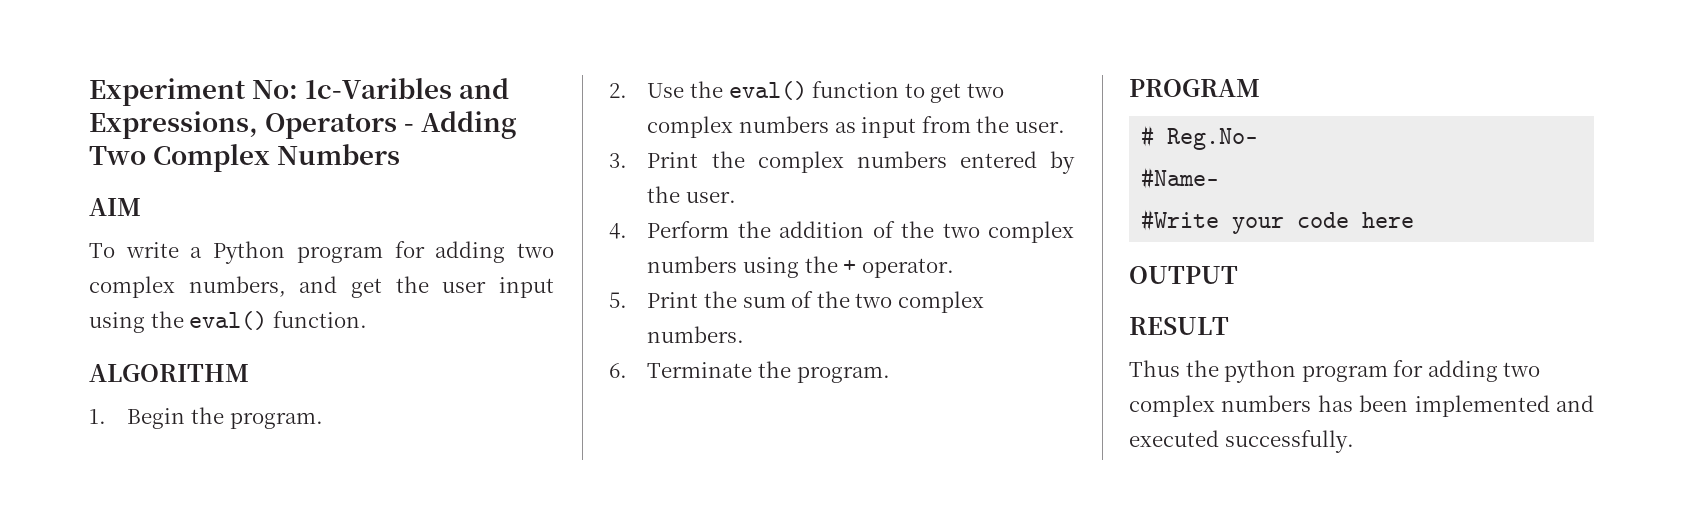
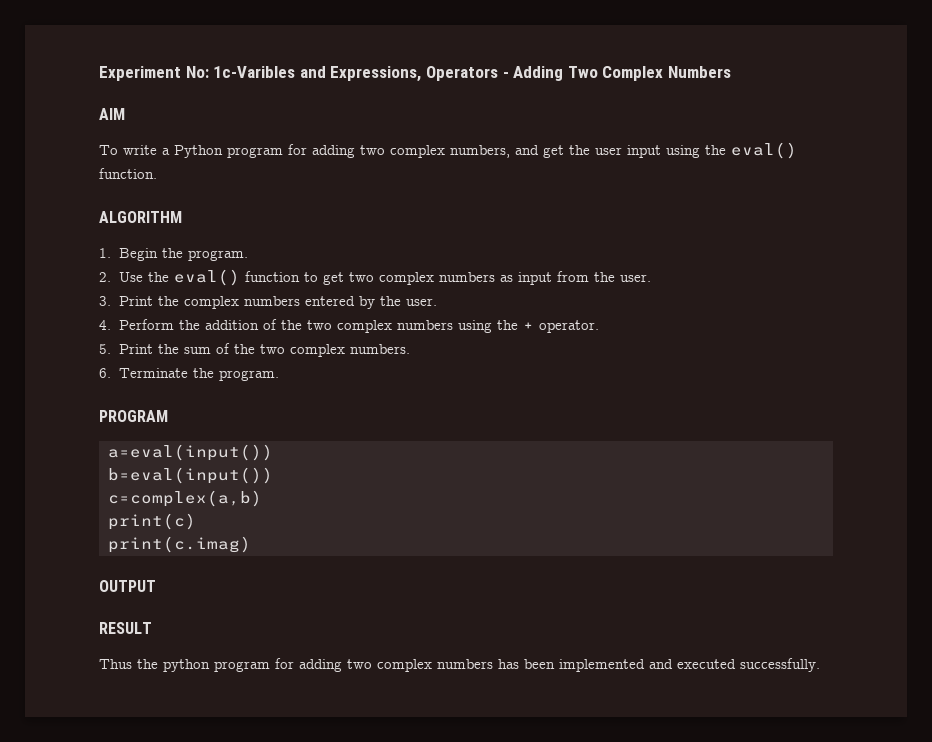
- # Reg.No-
- #Name-
- #Write your code here
+ a=eval(input())
+ b=eval(input())
+ c=complex(a,b)
+ print(c)
+ print(c.imag)

